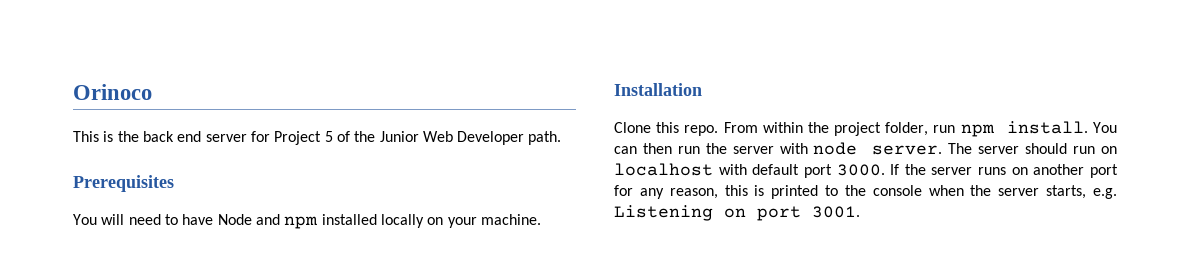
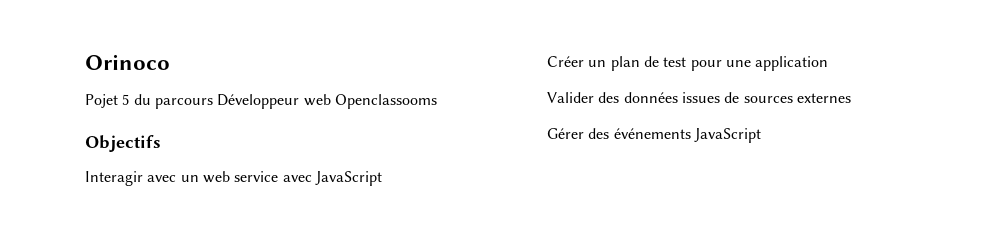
- This is the back end server for Project 5 of the Junior Web Developer path.
- Prerequisites
- You will need to have Node and npm installed locally on your machine.
- Installation
- Clone this repo. From within the project folder, run npm install. You can then run the server with node server. The server should run on localhost with default port 3000. If the server runs on another port for any reason, this is printed to the console when the server starts, e.g. Listening on port 3001.
+ Pojet 5 du parcours Développeur web Openclassooms
+ Objectifs
+ Interagir avec un web service avec JavaScript
+ Créer un plan de test pour une application
+ Valider des données issues de sources externes
+ Gérer des événements JavaScript

